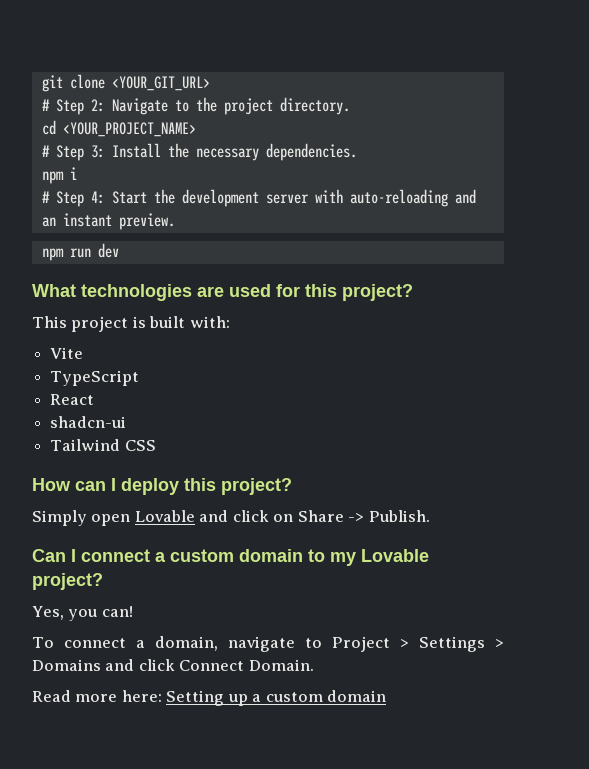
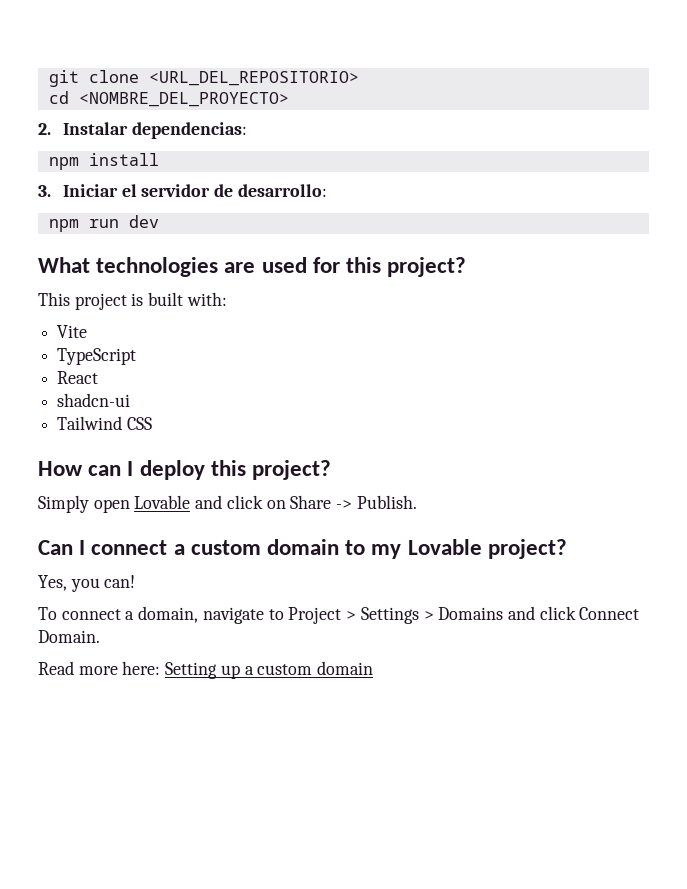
- git clone <YOUR_GIT_URL>
- # Step 2: Navigate to the project directory.
- cd <YOUR_PROJECT_NAME>
- # Step 3: Install the necessary dependencies.
- npm i
- # Step 4: Start the development server with auto-reloading and an instant preview.
+ git clone <URL_DEL_REPOSITORIO>
+ cd <NOMBRE_DEL_PROYECTO>
+ 2. Instalar dependencias:
+ npm install
+ 3. Iniciar el servidor de desarrollo:

